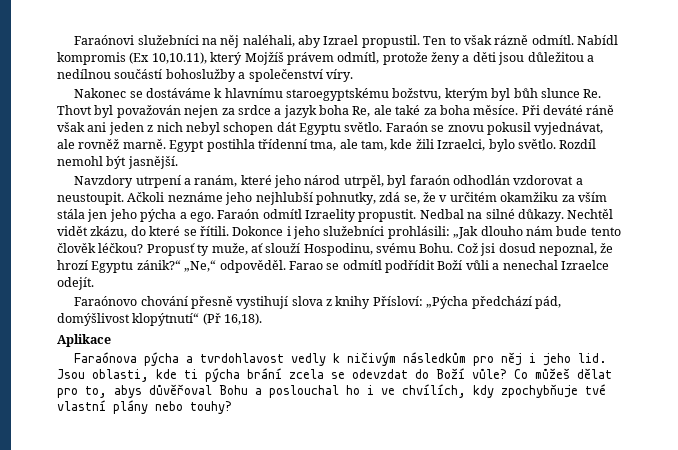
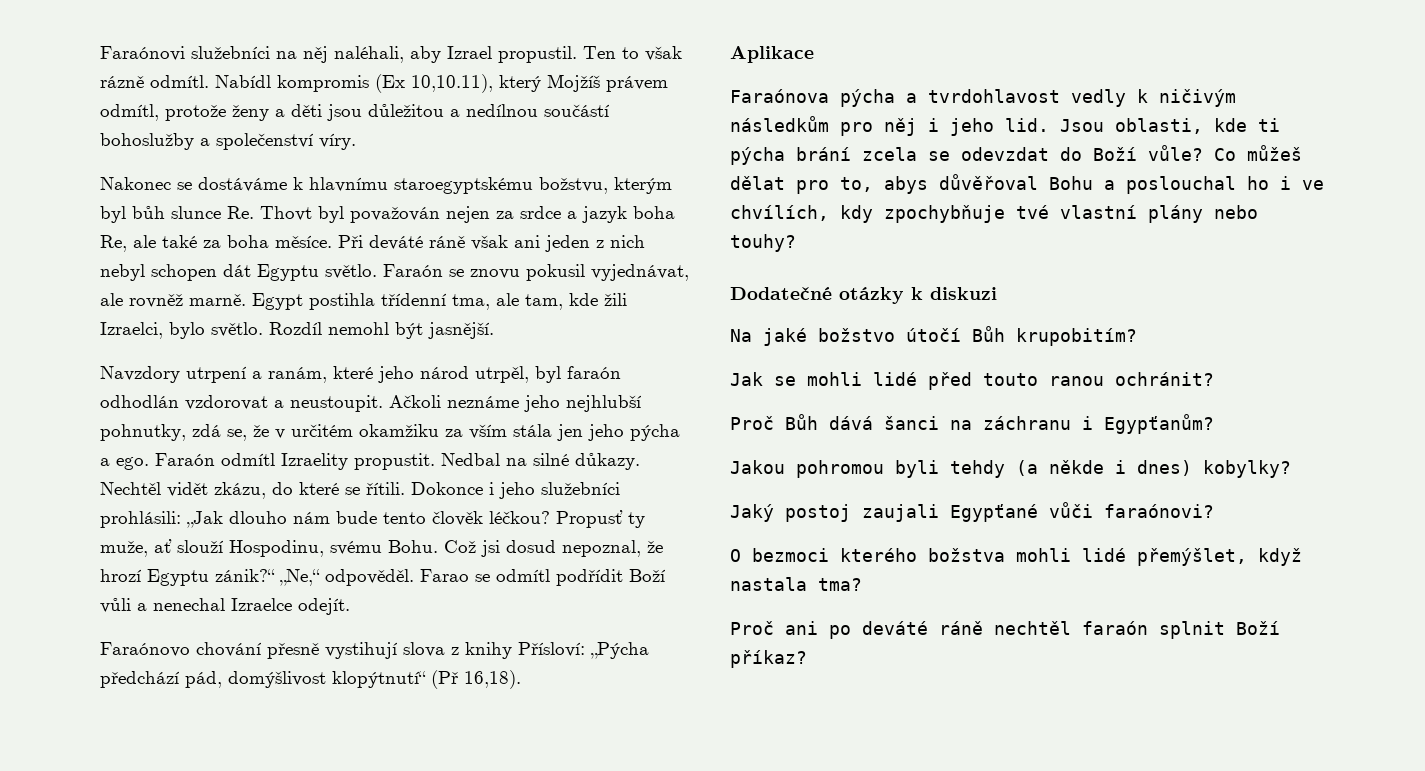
+ Dodatečné otázky k diskuzi
+ Na jaké božstvo útočí Bůh krupobitím?
+ Jak se mohli lidé před touto ranou ochránit?
+ Proč Bůh dává šanci na záchranu i Egypťanům?
+ Jakou pohromou byli tehdy (a někde i dnes) kobylky?
+ Jaký postoj zaujali Egypťané vůči faraónovi?
+ O bezmoci kterého božstva mohli lidé přemýšlet, když nastala tma?
+ Proč ani po deváté ráně nechtěl faraón splnit Boží příkaz?

